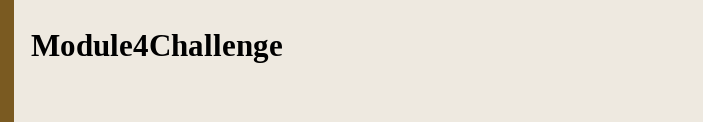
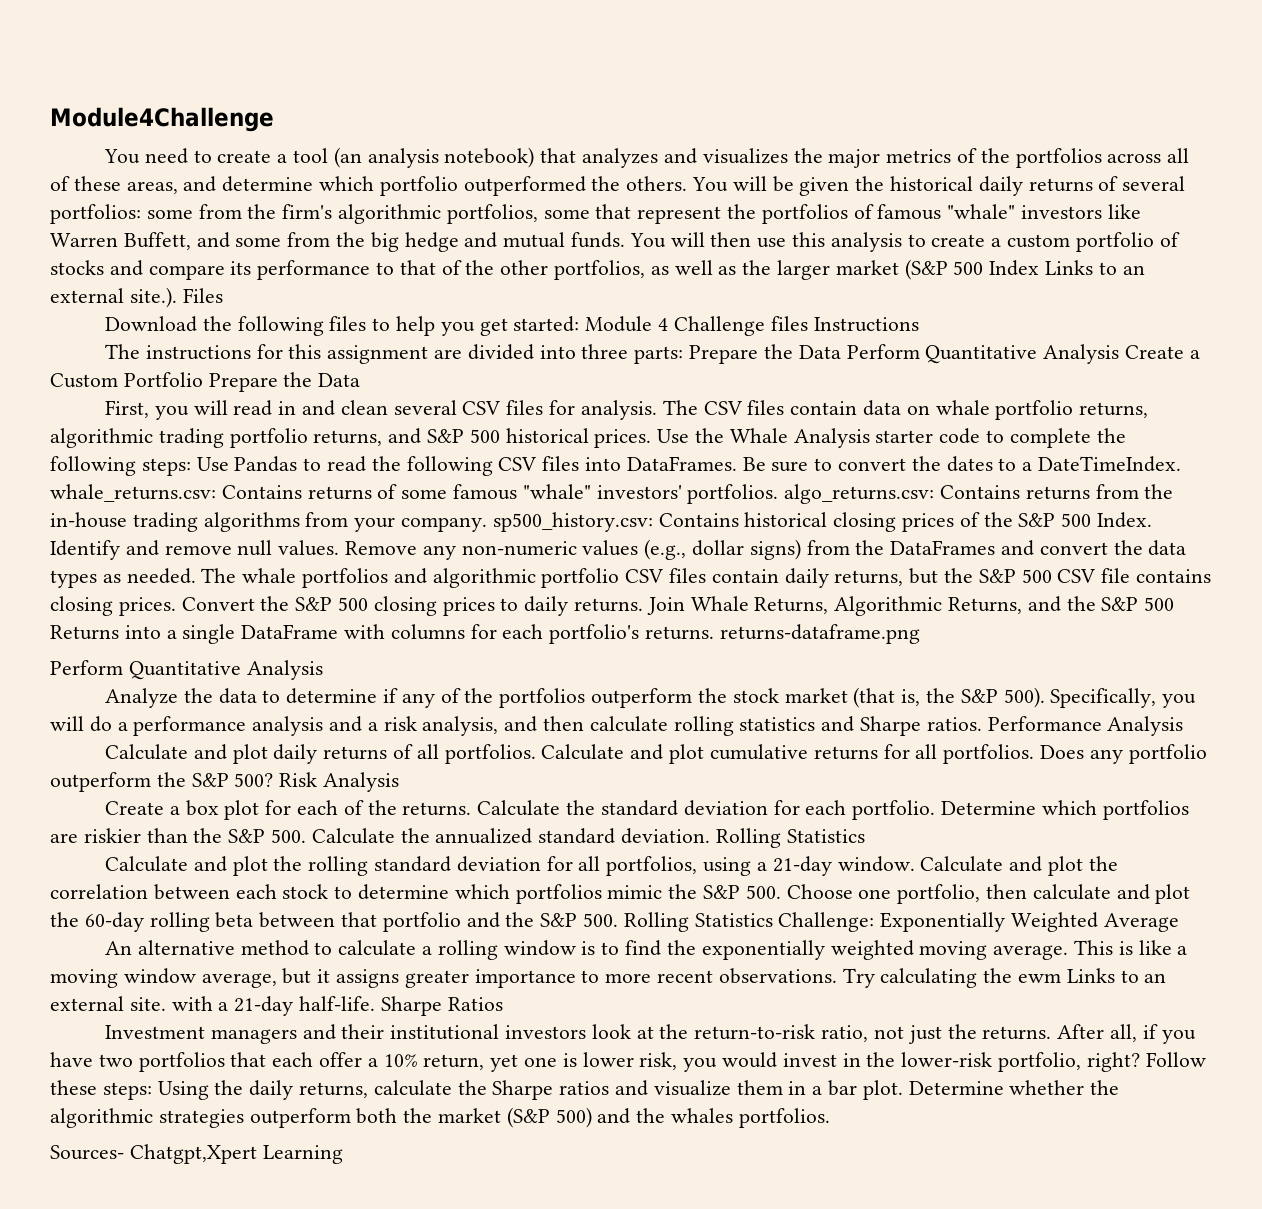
+ You need to create a tool (an analysis notebook) that analyzes and visualizes the major metrics of the portfolios across all of these areas, and determine which portfolio outperformed the others. You will be given the historical daily returns of several portfolios: some from the firm's algorithmic portfolios, some that represent the portfolios of famous "whale" investors like Warren Buffett, and some from the big hedge and mutual funds. You will then use this analysis to create a custom portfolio of stocks and compare its performance to that of the other portfolios, as well as the larger market (S&P 500 Index Links to an external site.). Files
+ Download the following files to help you get started: Module 4 Challenge files Instructions
+ The instructions for this assignment are divided into three parts: Prepare the Data Perform Quantitative Analysis Create a Custom Portfolio Prepare the Data
+ First, you will read in and clean several CSV files for analysis. The CSV files contain data on whale portfolio returns, algorithmic trading portfolio returns, and S&P 500 historical prices. Use the Whale Analysis starter code to complete the following steps: Use Pandas to read the following CSV files into DataFrames. Be sure to convert the dates to a DateTimeIndex. whale_returns.csv: Contains returns of some famous "whale" investors' portfolios. algo_returns.csv: Contains returns from the in-house trading algorithms from your company. sp500_history.csv: Contains historical closing prices of the S&P 500 Index. Identify and remove null values. Remove any non-numeric values (e.g., dollar signs) from the DataFrames and convert the data types as needed. The whale portfolios and algorithmic portfolio CSV files contain daily returns, but the S&P 500 CSV file contains closing prices. Convert the S&P 500 closing prices to daily returns. Join Whale Returns, Algorithmic Returns, and the S&P 500 Returns into a single DataFrame with columns for each portfolio's returns. returns-dataframe.png
+ Perform Quantitative Analysis
+ Analyze the data to determine if any of the portfolios outperform the stock market (that is, the S&P 500). Specifically, you will do a performance analysis and a risk analysis, and then calculate rolling statistics and Sharpe ratios. Performance Analysis
+ Calculate and plot daily returns of all portfolios. Calculate and plot cumulative returns for all portfolios. Does any portfolio outperform the S&P 500? Risk Analysis
+ Create a box plot for each of the returns. Calculate the standard deviation for each portfolio. Determine which portfolios are riskier than the S&P 500. Calculate the annualized standard deviation. Rolling Statistics
+ Calculate and plot the rolling standard deviation for all portfolios, using a 21-day window. Calculate and plot the correlation between each stock to determine which portfolios mimic the S&P 500. Choose one portfolio, then calculate and plot the 60-day rolling beta between that portfolio and the S&P 500. Rolling Statistics Challenge: Exponentially Weighted Average
+ An alternative method to calculate a rolling window is to find the exponentially weighted moving average. This is like a moving window average, but it assigns greater importance to more recent observations. Try calculating the ewm Links to an external site. with a 21-day half-life. Sharpe Ratios
+ Investment managers and their institutional investors look at the return-to-risk ratio, not just the returns. After all, if you have two portfolios that each offer a 10% return, yet one is lower risk, you would invest in the lower-risk portfolio, right? Follow these steps: Using the daily returns, calculate the Sharpe ratios and visualize them in a bar plot. Determine whether the algorithmic strategies outperform both the market (S&P 500) and the whales portfolios.
+ Sources- Chatgpt,Xpert Learning

